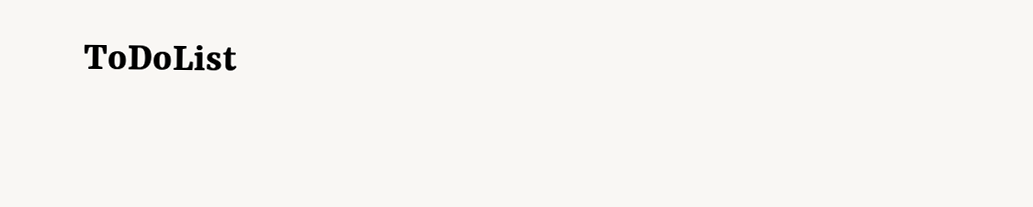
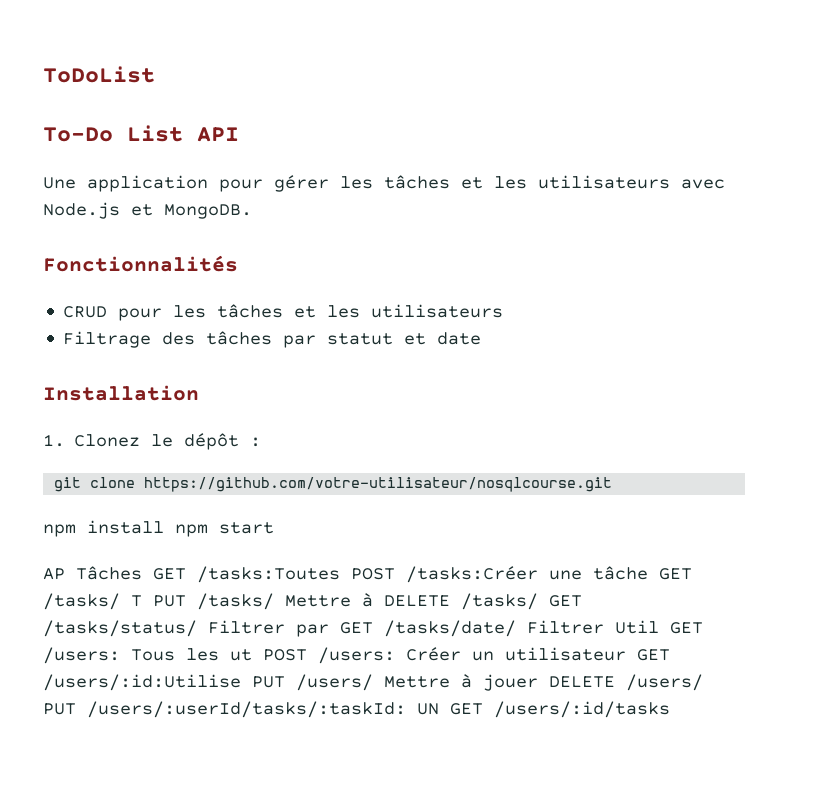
+ To-Do List API
+ Une application pour gérer les tâches et les utilisateurs avec Node.js et MongoDB.
+ Fonctionnalités
+ CRUD pour les tâches et les utilisateurs
+ Filtrage des tâches par statut et date
+ Installation
+ 1. Clonez le dépôt :
+ git clone https://github.com/votre-utilisateur/nosqlcourse.git
+ npm install npm start
+ AP Tâches GET /tasks:Toutes POST /tasks:Créer une tâche GET /tasks/ T PUT /tasks/ Mettre à DELETE /tasks/ GET /tasks/status/ Filtrer par GET /tasks/date/ Filtrer Util GET /users: Tous les ut POST /users: Créer un utilisateur GET /users/:id:Utilise PUT /users/ Mettre à jouer DELETE /users/ PUT /users/:userId/tasks/:taskId: UN GET /users/:id/tasks

